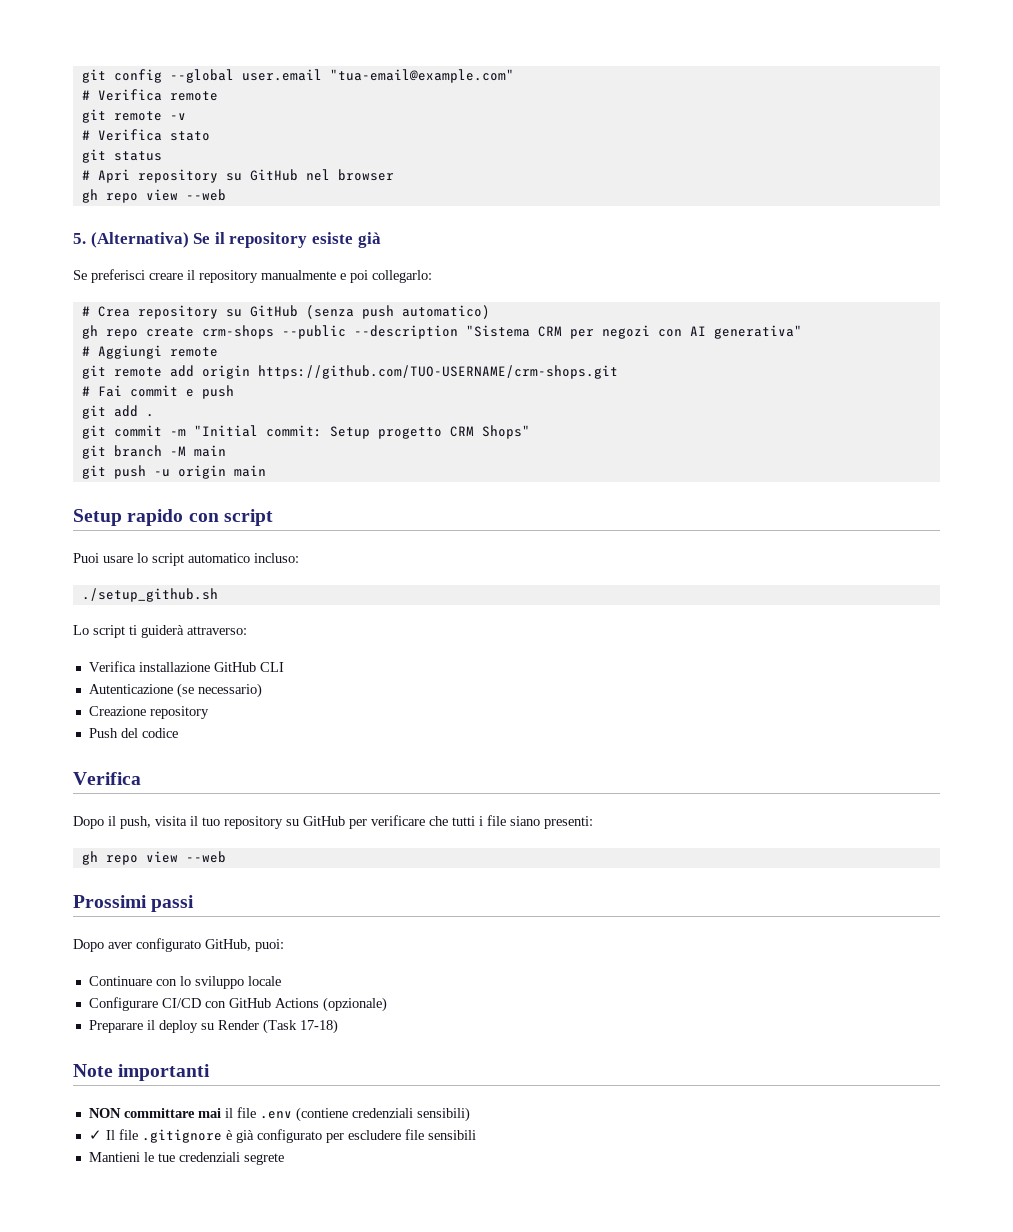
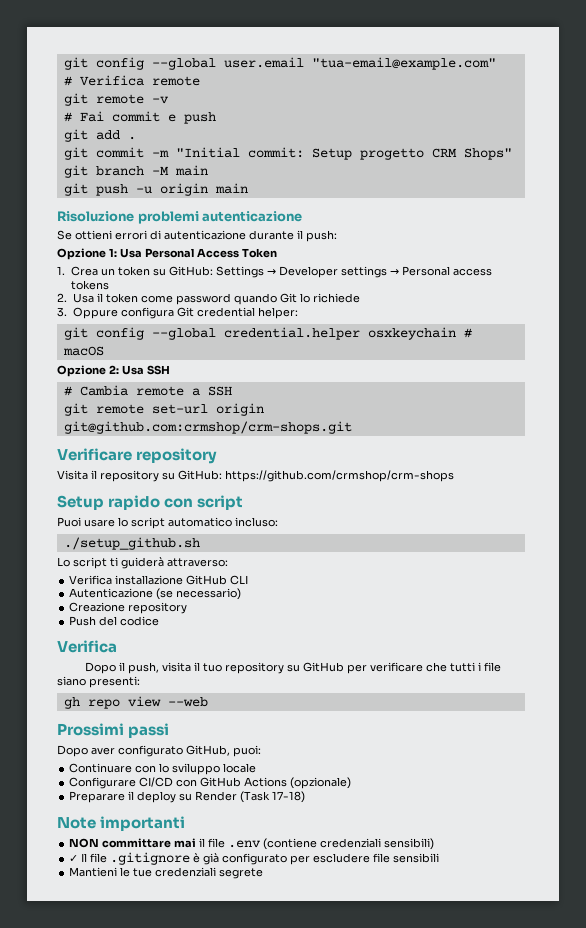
- # Verifica stato
- git status
- # Apri repository su GitHub nel browser
- gh repo view --web
- 5. (Alternativa) Se il repository esiste già
- Se preferisci creare il repository manualmente e poi collegarlo:
- # Crea repository su GitHub (senza push automatico)
- gh repo create crm-shops --public --description "Sistema CRM per negozi con AI generativa"
- # Aggiungi remote
- git remote add origin https://github.com/TUO-USERNAME/crm-shops.git
+ Risoluzione problemi autenticazione
+ Se ottieni errori di autenticazione durante il push:
+ Opzione 1: Usa Personal Access Token
+ 1. Crea un token su GitHub: Settings → Developer settings → Personal access tokens
+ 2. Usa il token come password quando Git lo richiede
+ 3. Oppure configura Git credential helper:
+ git config --global credential.helper osxkeychain # macOS
+ Opzione 2: Usa SSH
+ # Cambia remote a SSH
+ git remote set-url origin git@github.com:crmshop/crm-shops.git
+ Verificare repository
+ Visita il repository su GitHub: https://github.com/crmshop/crm-shops

